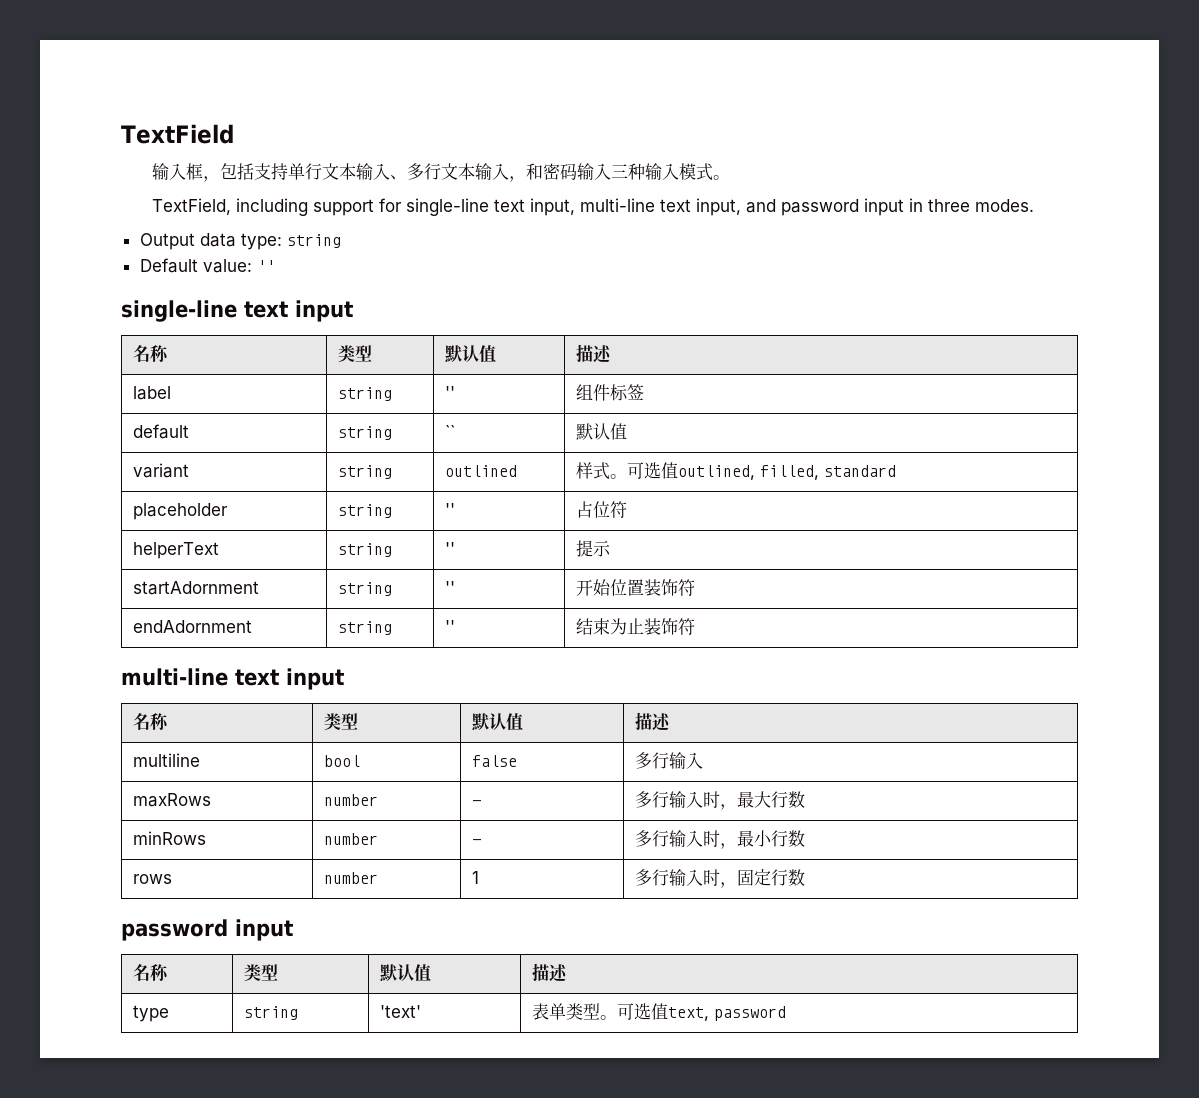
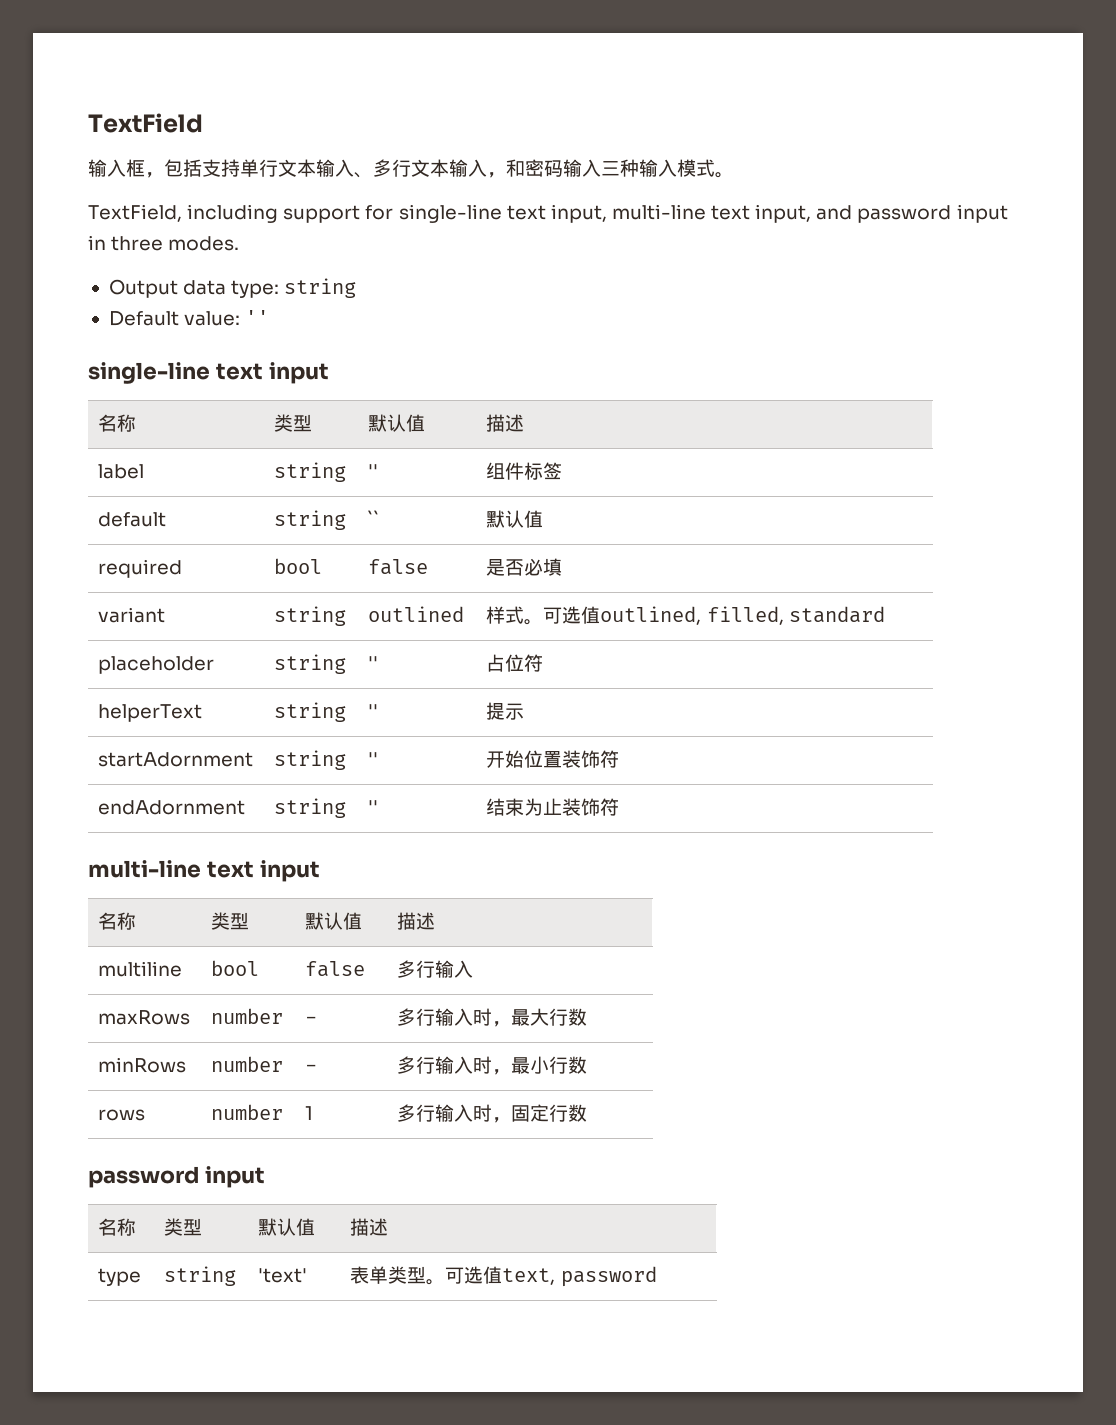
+ required | bool | false | 是否必填

